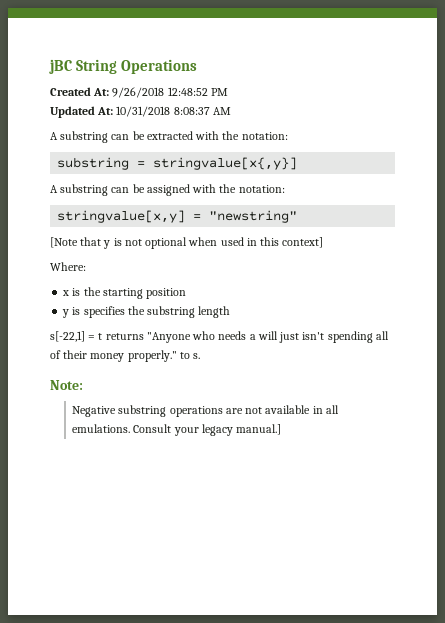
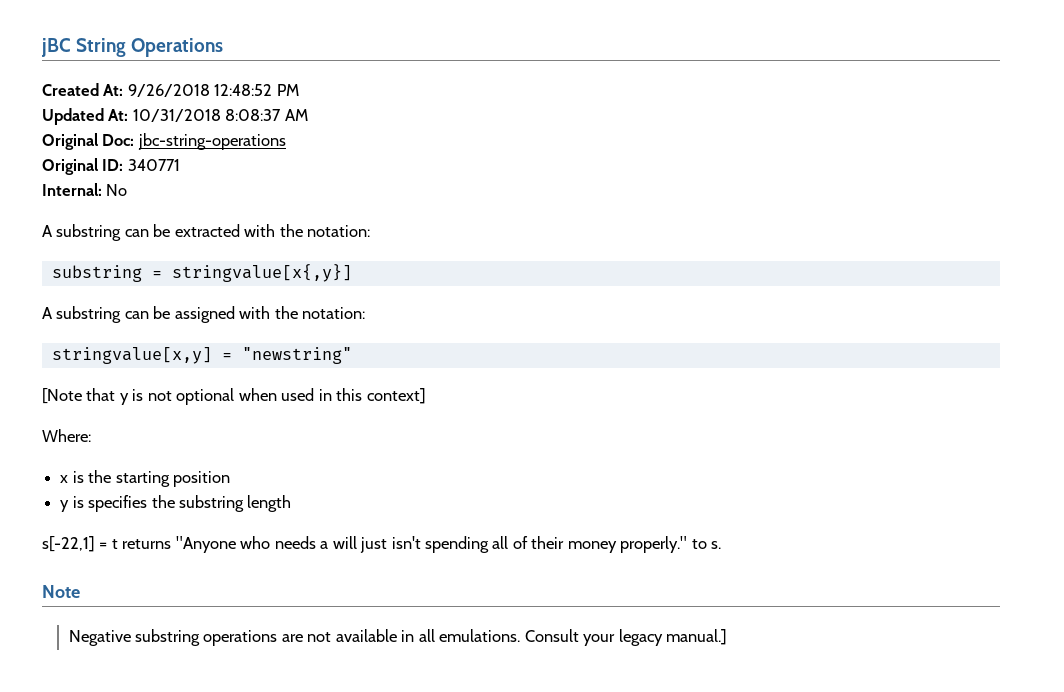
+ Original Doc: jbc-string-operations
+ Original ID: 340771
+ Internal: No
- Note:
+ Note

